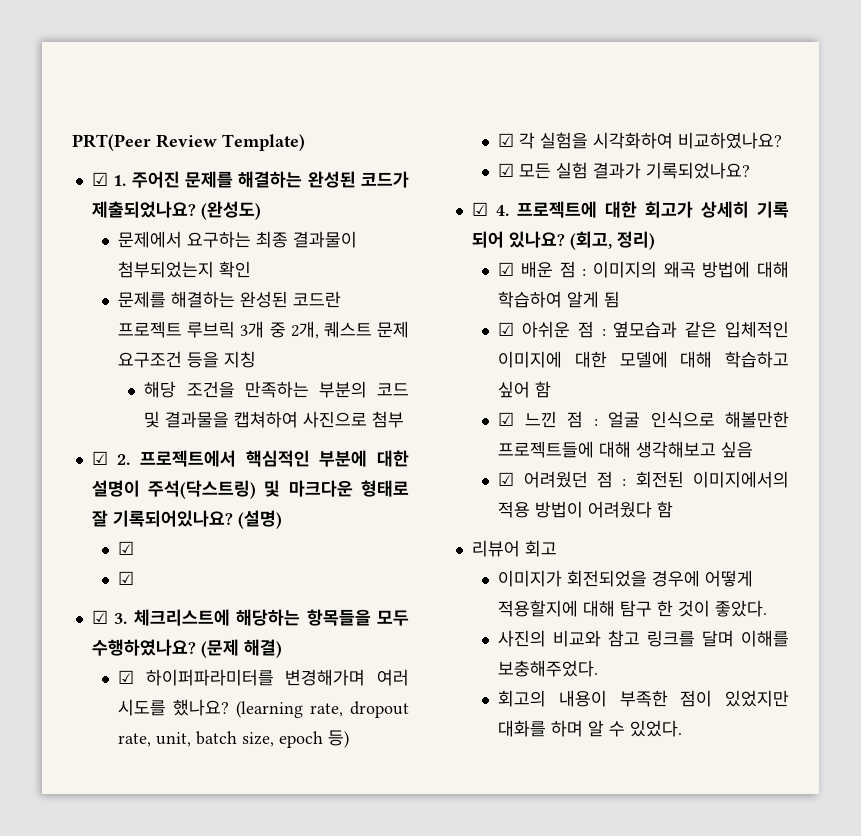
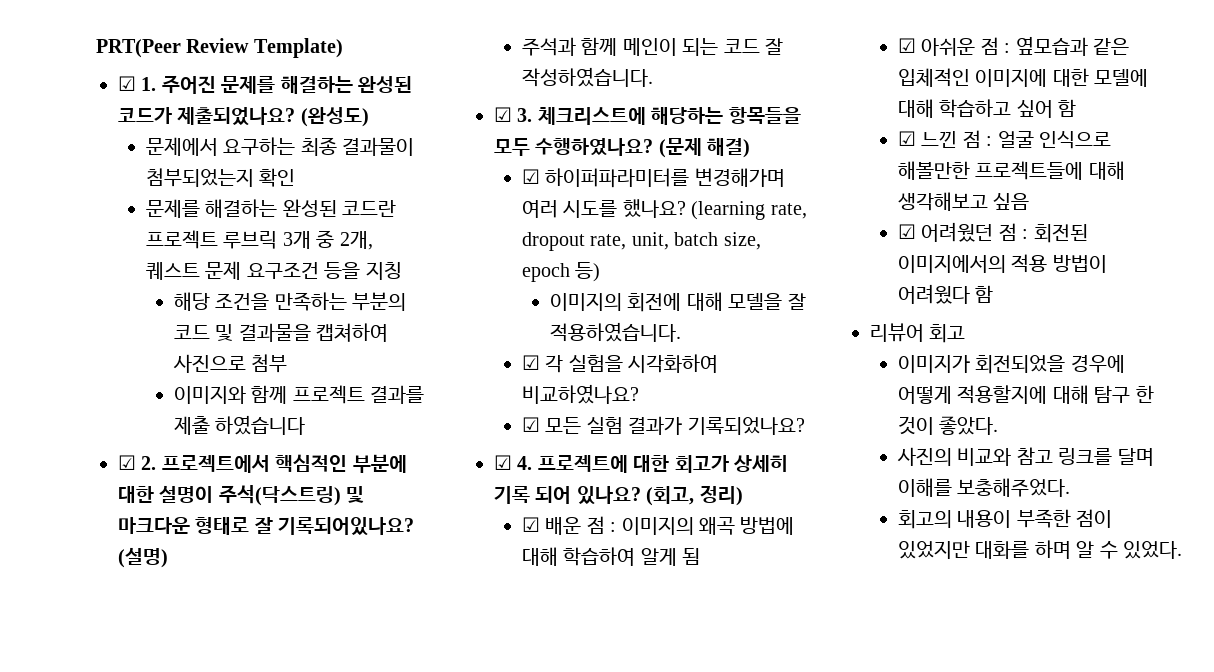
+ 이미지와 함께 프로젝트 결과를 제출 하였습니다
  (설명)
- ☑
- ☑
+ 주석과 함께 메인이 되는 코드 잘 작성하였습니다.
+ 이미지의 회전에 대해 모델을 잘 적용하였습니다.

